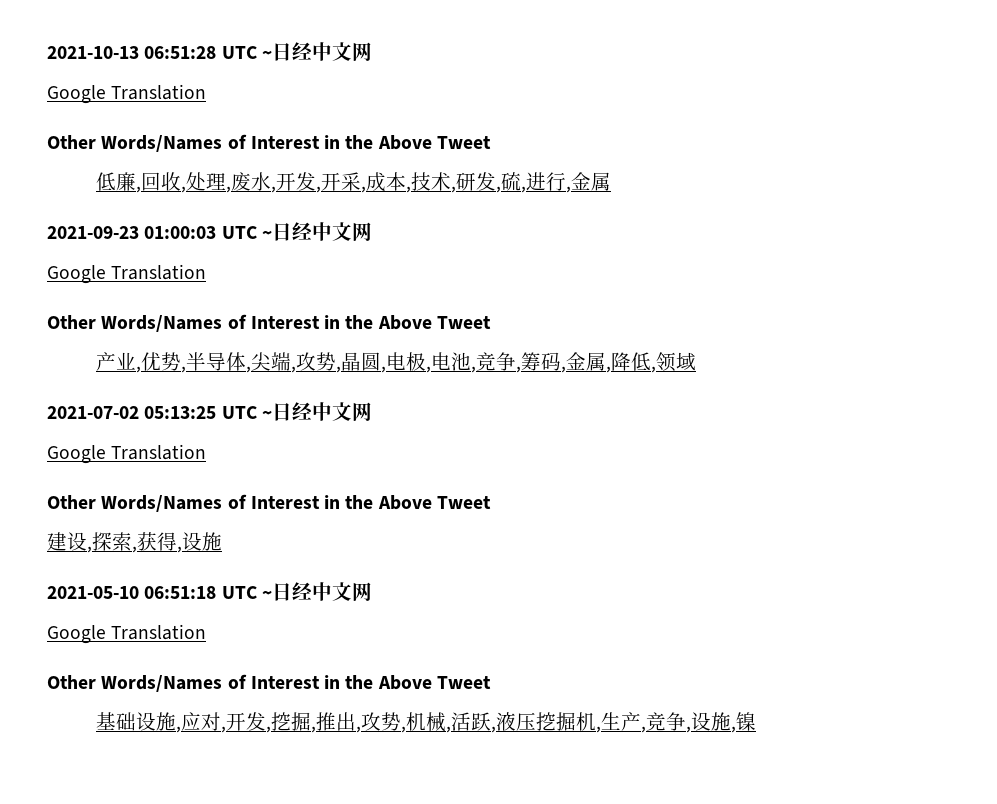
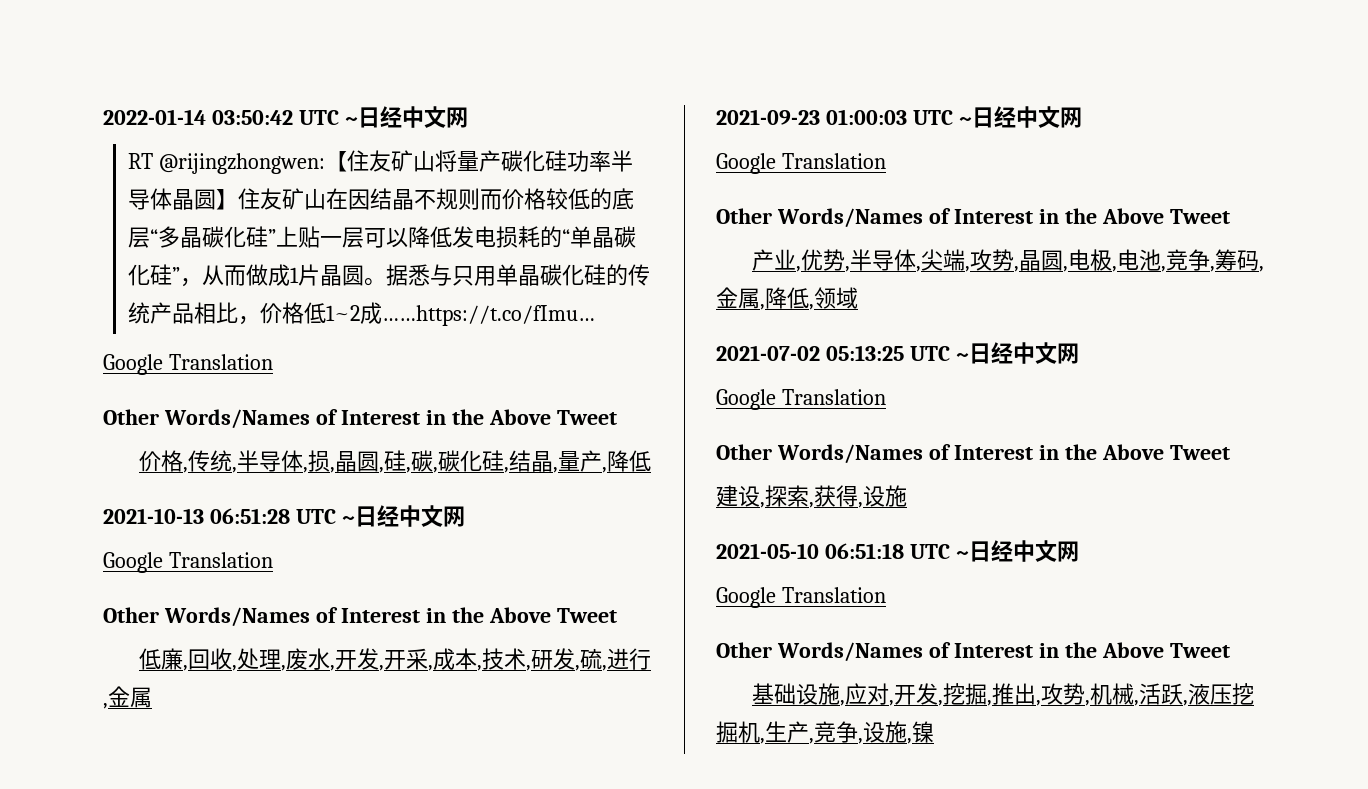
+ 2022-01-14 03:50:42 UTC ~日经中文网
+ RT @rijingzhongwen:【住友矿山将量产碳化硅功率半导体晶圆】住友矿山在因结晶不规则而价格较低的底层“多晶碳化硅”上贴一层可以降低发电损耗的“单晶碳化硅”，从而做成1片晶圆。据悉与只用单晶碳化硅的传统产品相比，价格低1~2成……https://t.co/fImu…
+ Google Translation
+ Other Words/Names of Interest in the Above Tweet
+ 价格,传统,半导体,损,晶圆,硅,碳,碳化硅,结晶,量产,降低

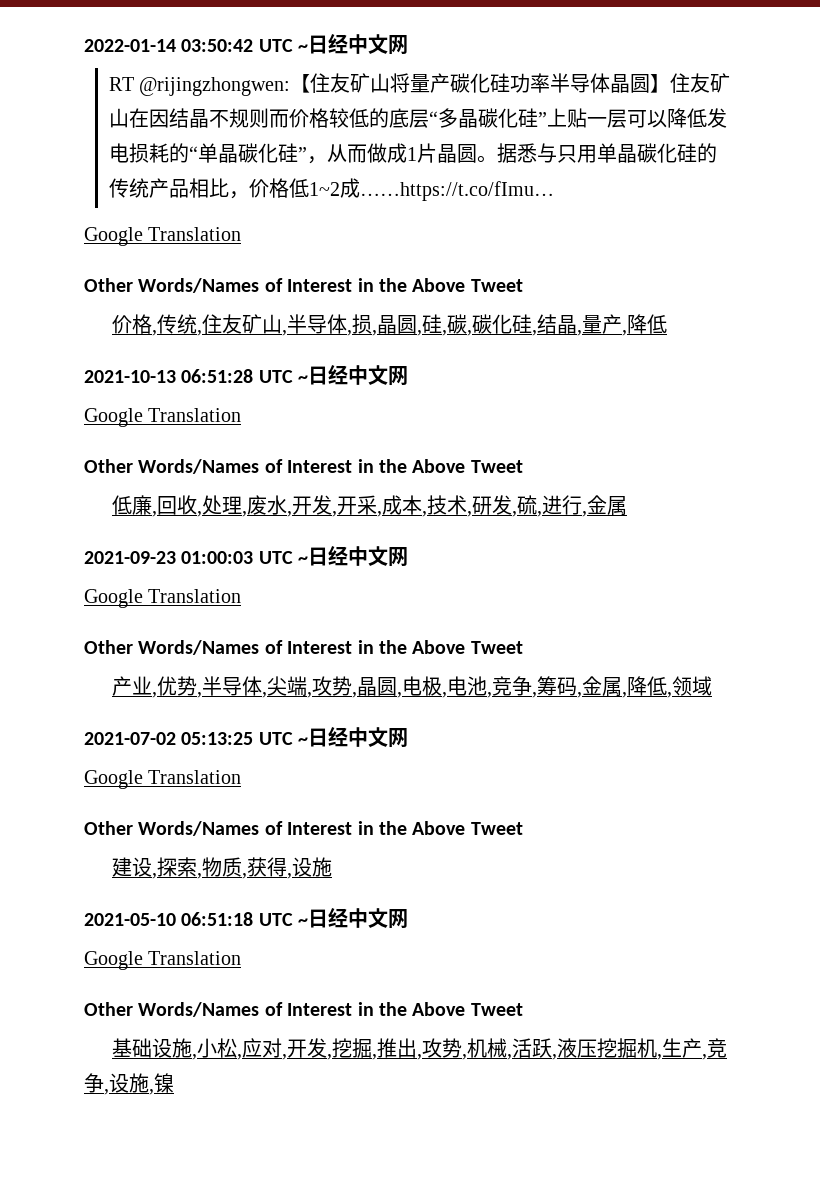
- 价格,传统,半导体,损,晶圆,硅,碳,碳化硅,结晶,量产,降低
+ 价格,传统,住友矿山,半导体,损,晶圆,硅,碳,碳化硅,结晶,量产,降低
- 建设,探索,获得,设施
+ 建设,探索,物质,获得,设施
- 基础设施,应对,开发,挖掘,推出,攻势,机械,活跃,液压挖掘机,生产,竞争,设施,镍
+ 基础设施,小松,应对,开发,挖掘,推出,攻势,机械,活跃,液压挖掘机,生产,竞争,设施,镍

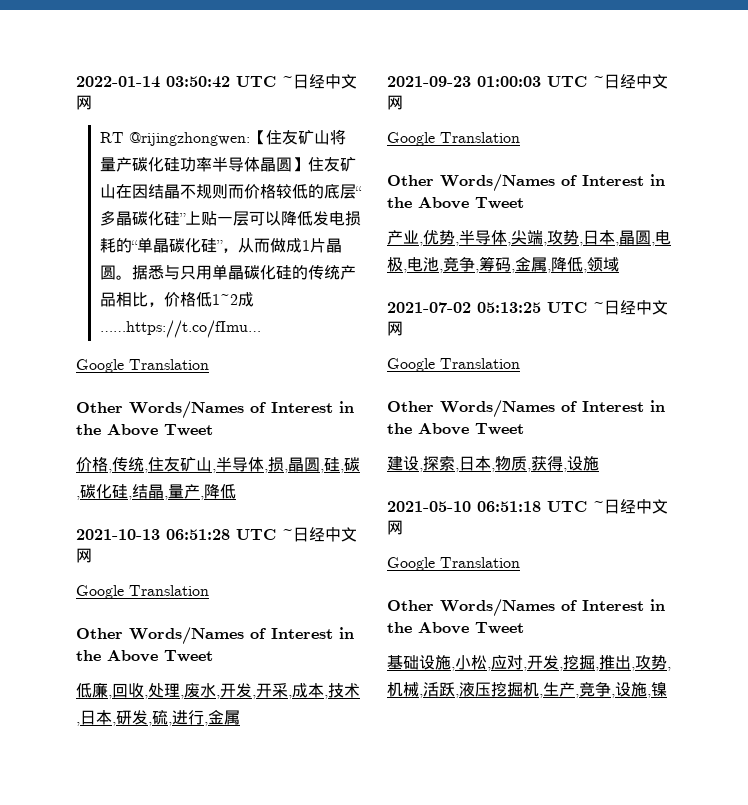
- 低廉,回收,处理,废水,开发,开采,成本,技术,研发,硫,进行,金属
+ 低廉,回收,处理,废水,开发,开采,成本,技术,日本,研发,硫,进行,金属
- 产业,优势,半导体,尖端,攻势,晶圆,电极,电池,竞争,筹码,金属,降低,领域
+ 产业,优势,半导体,尖端,攻势,日本,晶圆,电极,电池,竞争,筹码,金属,降低,领域
- 建设,探索,物质,获得,设施
+ 建设,探索,日本,物质,获得,设施

